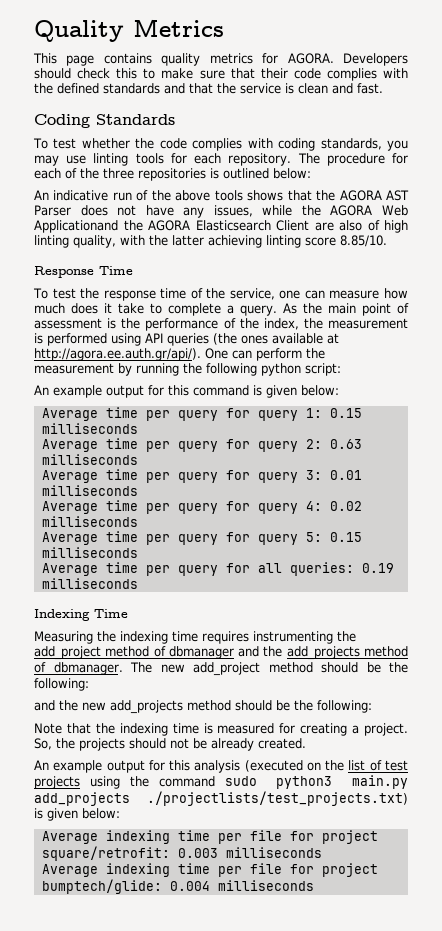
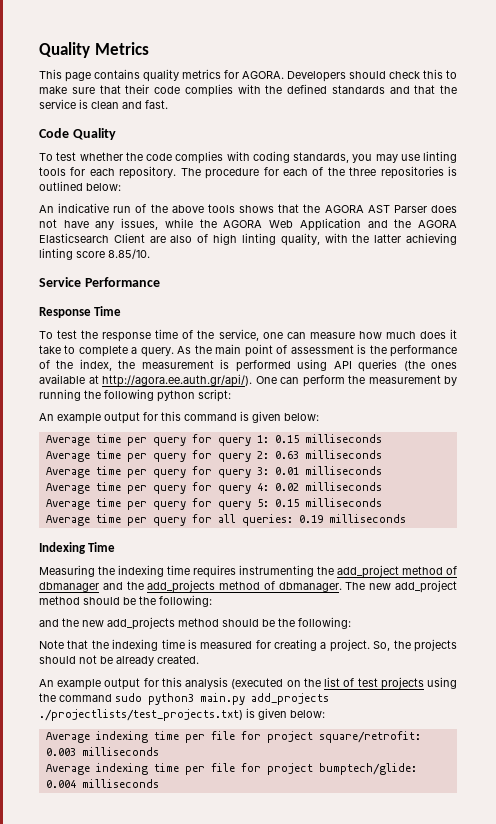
- Coding Standards
+ Code Quality
- An indicative run of the above tools shows that the AGORA AST Parser does not have any issues, while the AGORA Web Applicationand the AGORA Elasticsearch Client are also of high linting quality, with the latter achieving linting score 8.85/10.
+ An indicative run of the above tools shows that the AGORA AST Parser does not have any issues, while the AGORA Web Application and the AGORA Elasticsearch Client are also of high linting quality, with the latter achieving linting score 8.85/10.
+ Service Performance

